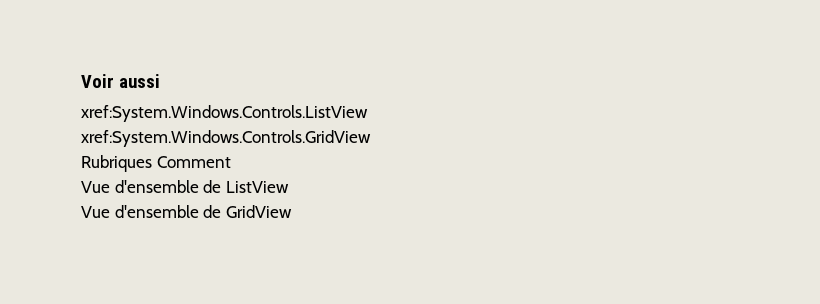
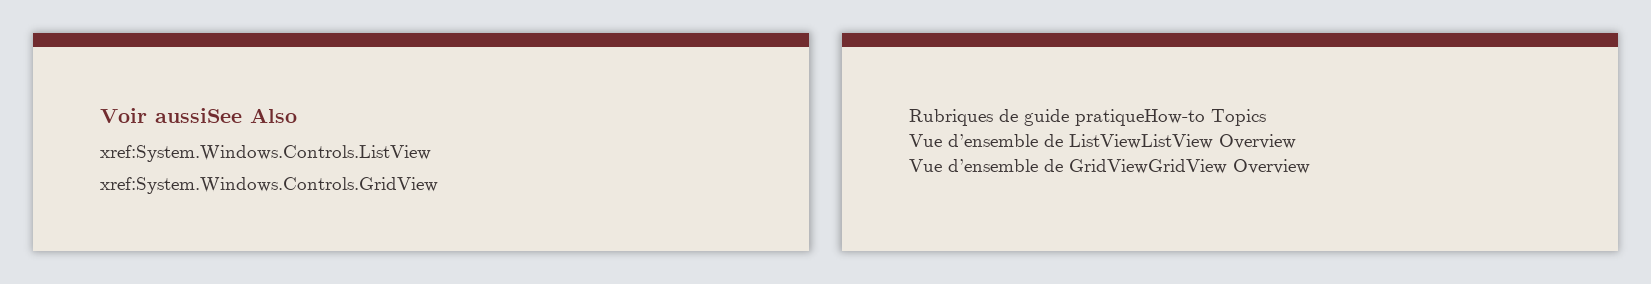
- Voir aussi
+ Voir aussiSee Also
- Rubriques Comment
- Vue d'ensemble de ListView
- Vue d'ensemble de GridView
+ Rubriques de guide pratiqueHow-to Topics
+ Vue d’ensemble de ListViewListView Overview
+ Vue d’ensemble de GridViewGridView Overview

